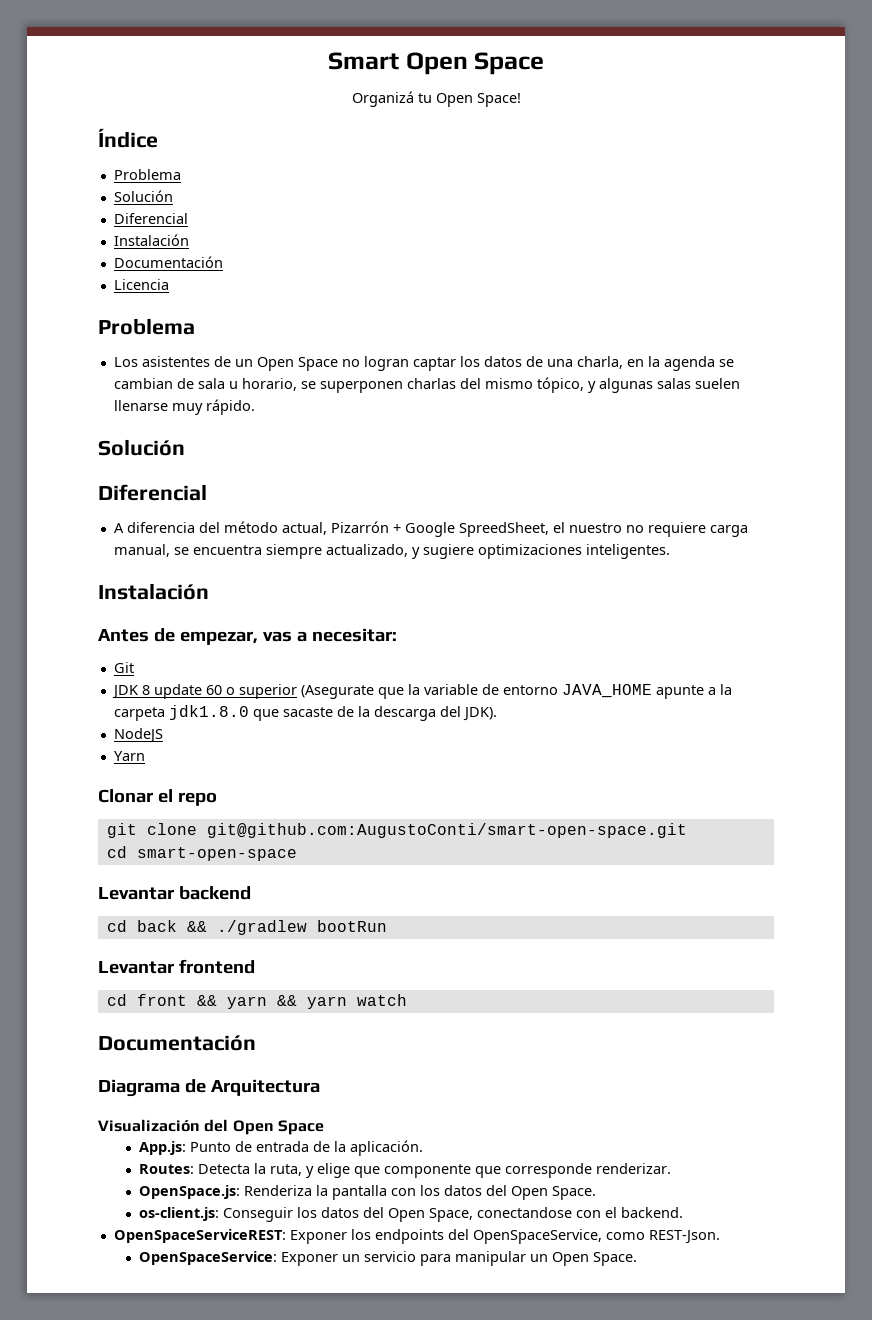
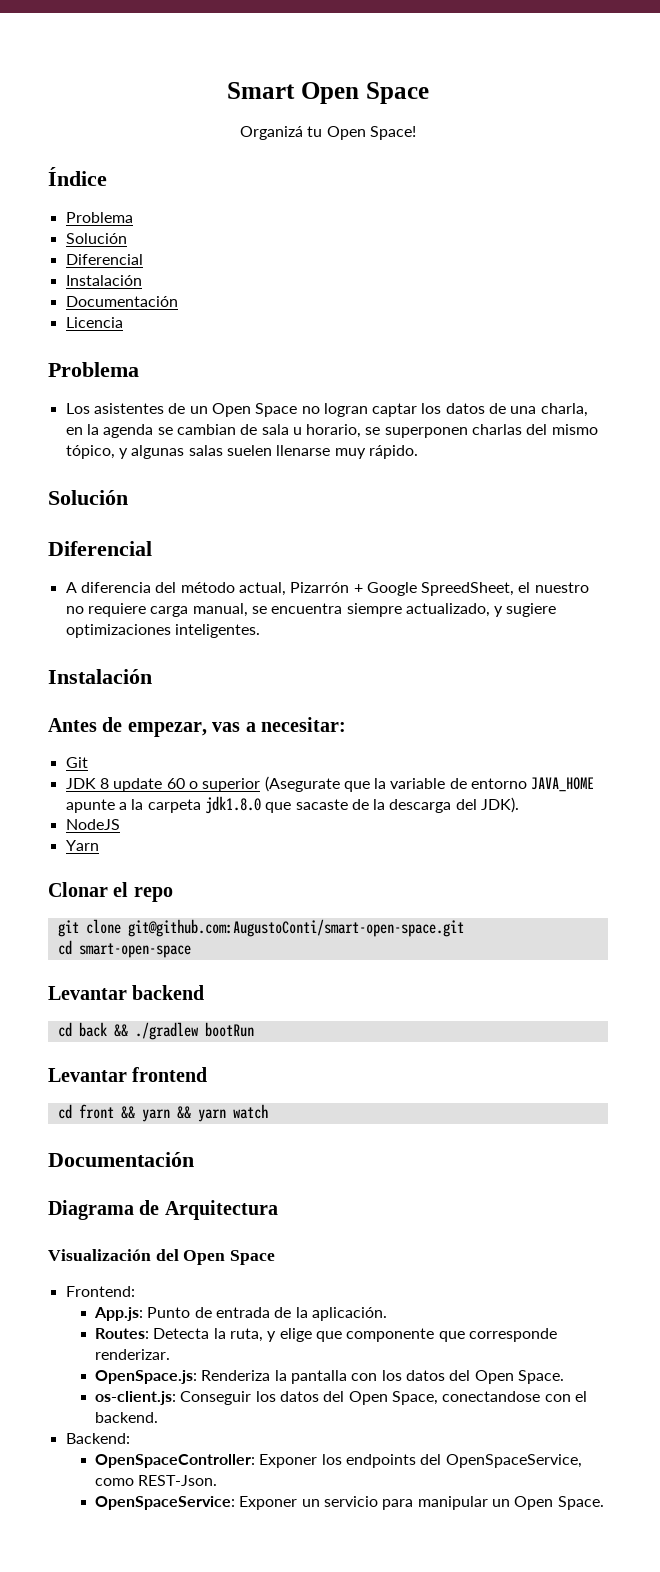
+ Frontend:
- OpenSpaceServiceREST: Exponer los endpoints del OpenSpaceService, como REST-Json.
+ Backend:
+ OpenSpaceController: Exponer los endpoints del OpenSpaceService, como REST-Json.

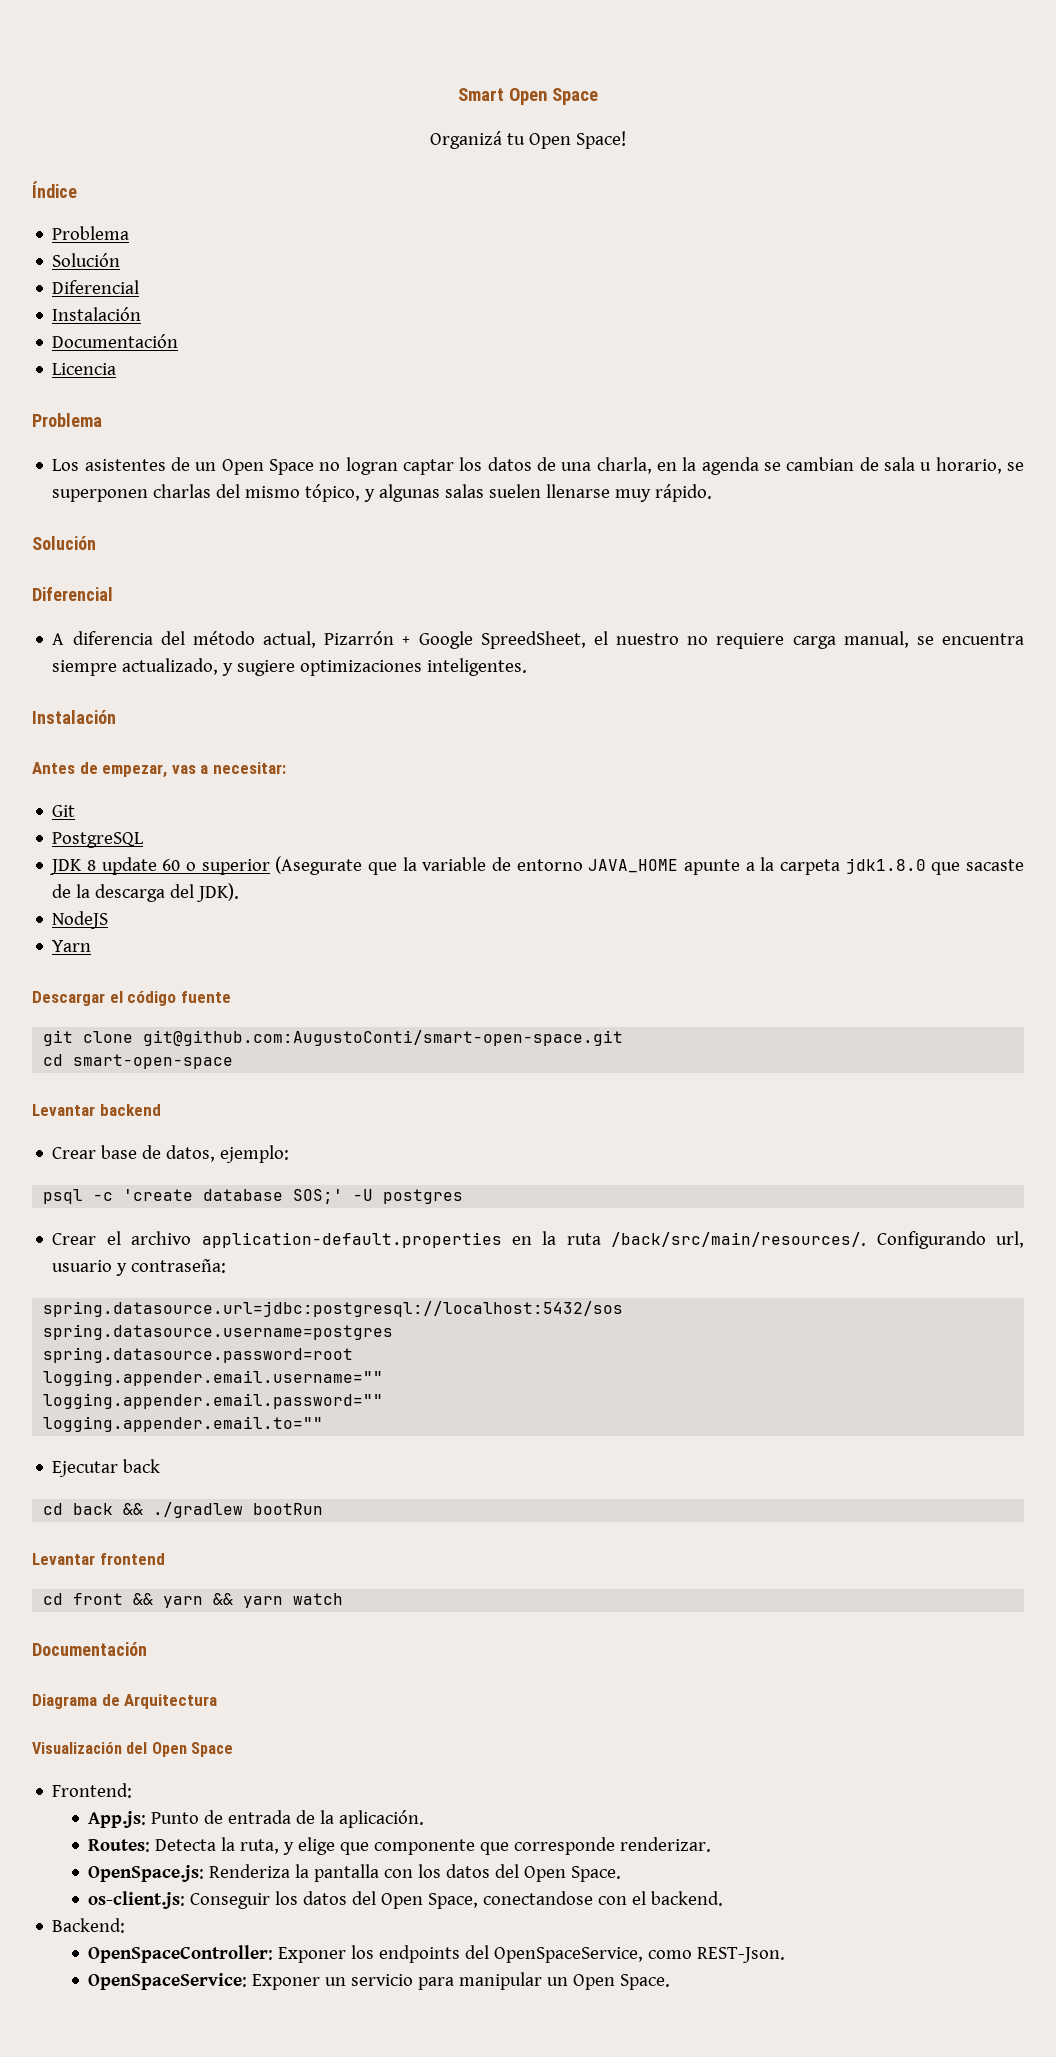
+ PostgreSQL
- Clonar el repo
+ Descargar el código fuente
+ Crear base de datos, ejemplo:
+ psql -c 'create database SOS;' -U postgres
+ Crear el archivo application-default.properties en la ruta /back/src/main/resources/. Configurando url, usuario y contraseña:
+ spring.datasource.url=jdbc:postgresql://localhost:5432/sos
+ spring.datasource.username=postgres
+ spring.datasource.password=root
+ logging.appender.email.username=""
+ logging.appender.email.password=""
+ logging.appender.email.to=""
+ Ejecutar back

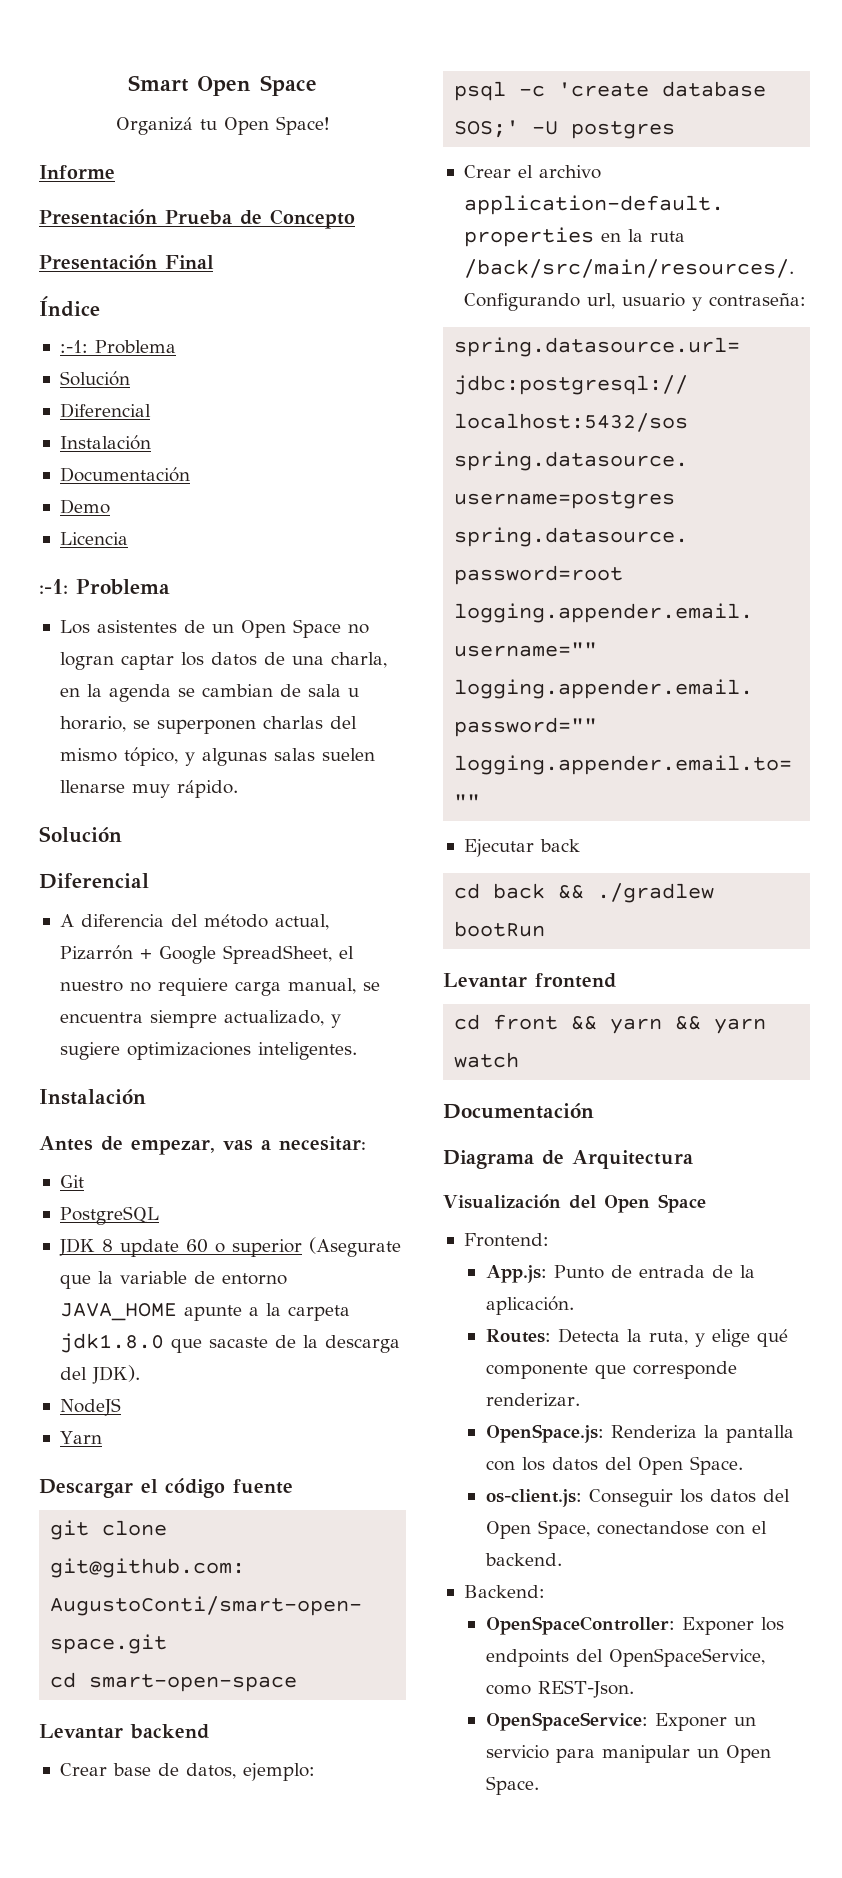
+ Informe
+ Presentación Prueba de Concepto
+ Presentación Final
  Índice
- Problema
+ :-1: Problema
+ Demo
  Licencia
- Problema
+ :-1: Problema
- A diferencia del método actual, Pizarrón + Google SpreedSheet, el nuestro no requiere carga manual, se encuentra siempre actualizado, y sugiere optimizaciones inteligentes.
+ A diferencia del método actual, Pizarrón + Google SpreadSheet, el nuestro no requiere carga manual, se encuentra siempre actualizado, y sugiere optimizaciones inteligentes.
- Routes: Detecta la ruta, y elige que componente que corresponde renderizar.
+ Routes: Detecta la ruta, y elige qué componente que corresponde renderizar.

